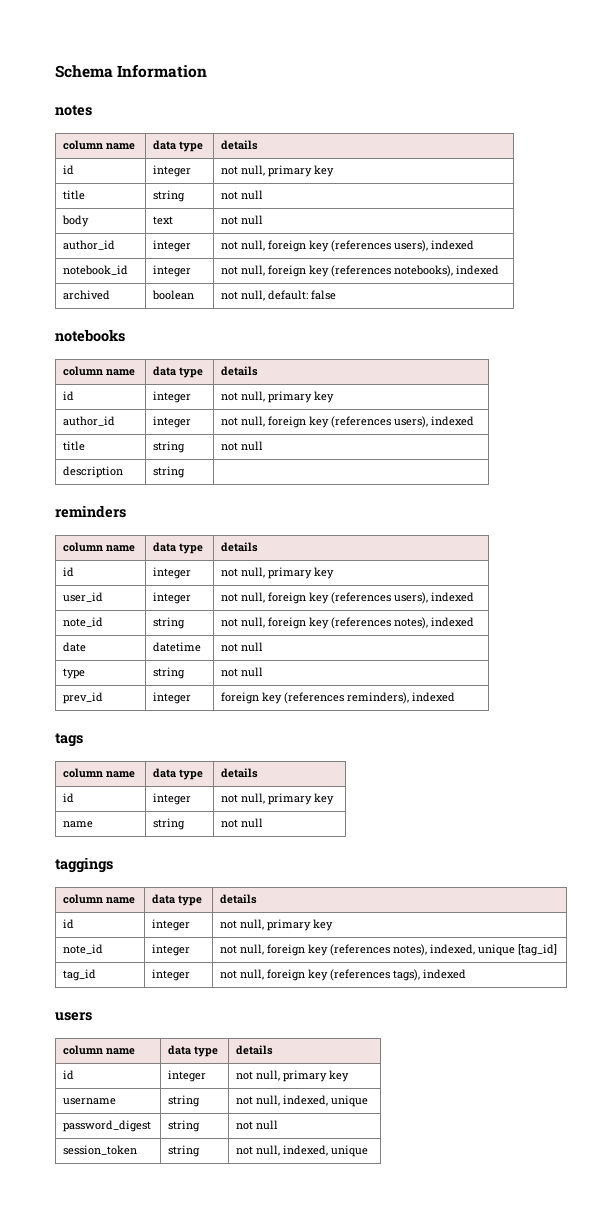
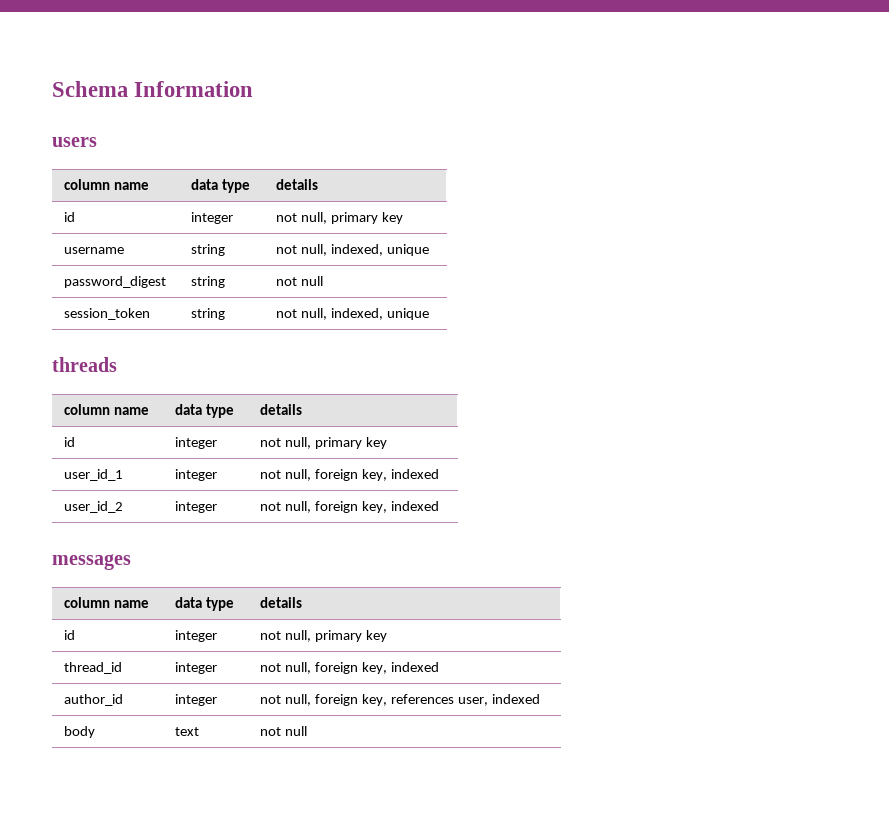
- notes
- column name | data type | details
- id | integer | not null, primary key
- title | string | not null
- body | text | not null
- author_id | integer | not null, foreign key (references users), indexed
- notebook_id | integer | not null, foreign key (references notebooks), indexed
- archived | boolean | not null, default: false
- notebooks
- column name | data type | details
- id | integer | not null, primary key
- author_id | integer | not null, foreign key (references users), indexed
- title | string | not null
- description | string |
- reminders
- column name | data type | details
- id | integer | not null, primary key
- user_id | integer | not null, foreign key (references users), indexed
- note_id | string | not null, foreign key (references notes), indexed
- date | datetime | not null
- type | string | not null
- prev_id | integer | foreign key (references reminders), indexed
- tags
- column name | data type | details
- id | integer | not null, primary key
- name | string | not null
- taggings
- column name | data type | details
- id | integer | not null, primary key
- note_id | integer | not null, foreign key (references notes), indexed, unique [tag_id]
- tag_id | integer | not null, foreign key (references tags), indexed
+ threads
+ column name | data type | details
+ id | integer | not null, primary key
+ user_id_1 | integer | not null, foreign key, indexed
+ user_id_2 | integer | not null, foreign key, indexed
+ messages
+ column name | data type | details
+ id | integer | not null, primary key
+ thread_id | integer | not null, foreign key, indexed
+ author_id | integer | not null, foreign key, references user, indexed
+ body | text | not null

